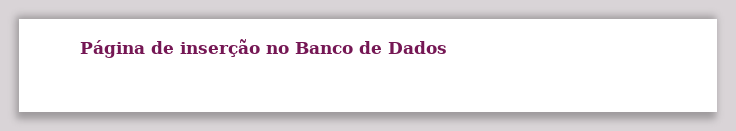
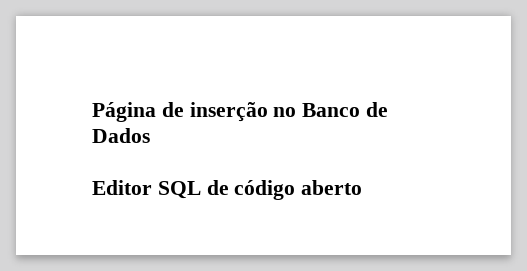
+ Editor SQL de código aberto

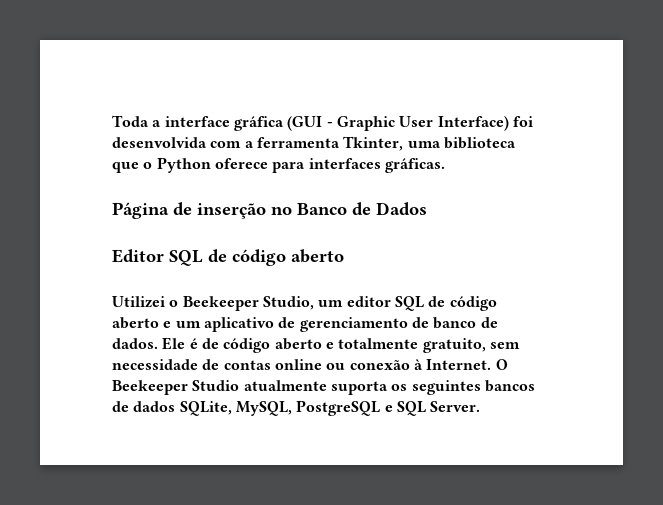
+ Toda a interface gráfica (GUI - Graphic User Interface) foi desenvolvida com a ferramenta Tkinter, uma biblioteca que o Python oferece para interfaces gráficas.
+ Utilizei o Beekeeper Studio, um editor SQL de código aberto e um aplicativo de gerenciamento de banco de dados. Ele é de código aberto e totalmente gratuito, sem necessidade de contas online ou conexão à Internet. O Beekeeper Studio atualmente suporta os seguintes bancos de dados SQLite, MySQL, PostgreSQL e SQL Server.

